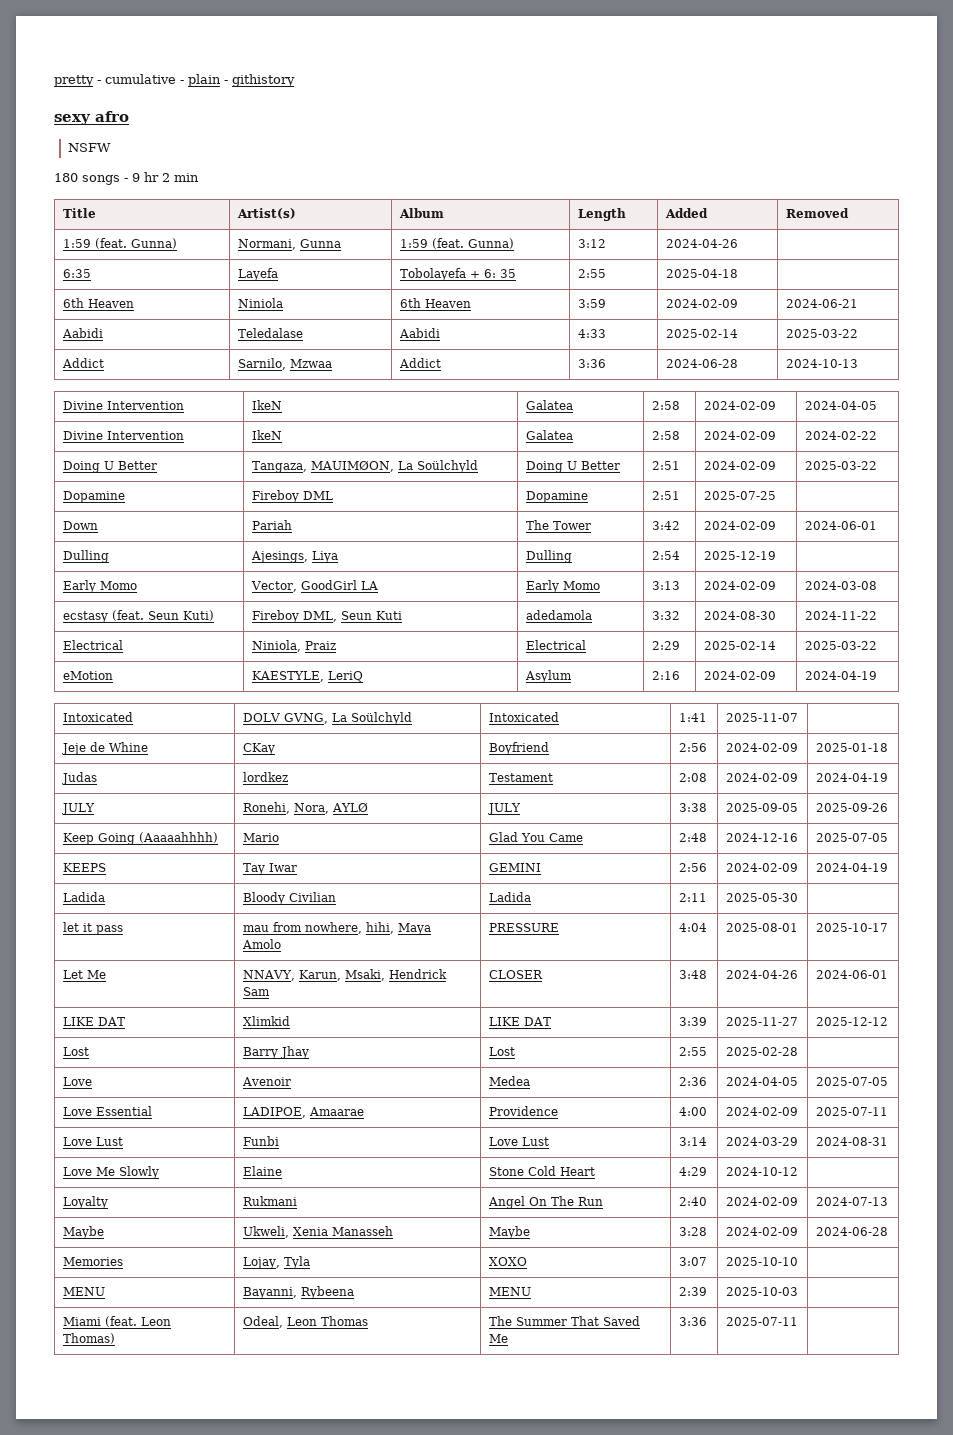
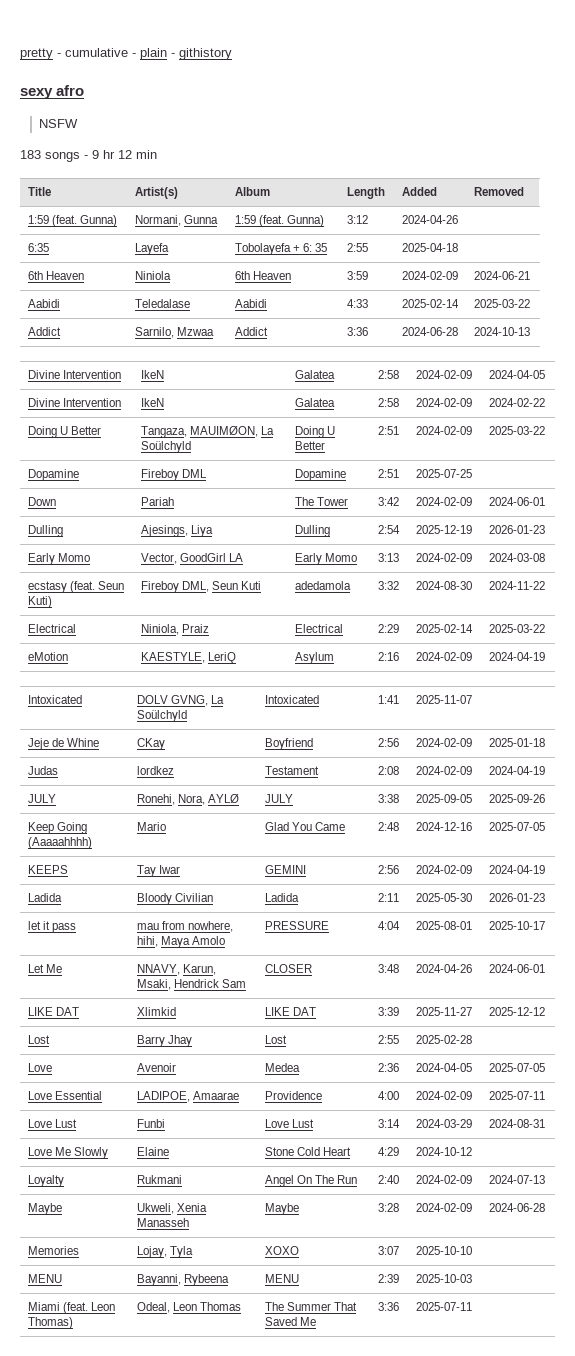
- 180 songs - 9 hr 2 min
+ 183 songs - 9 hr 12 min
- Dulling | Ajesings, Liya | Dulling | 2:54 | 2025-12-19 |
+ Dulling | Ajesings, Liya | Dulling | 2:54 | 2025-12-19 | 2026-01-23
- Ladida | Bloody Civilian | Ladida | 2:11 | 2025-05-30 |
+ Ladida | Bloody Civilian | Ladida | 2:11 | 2025-05-30 | 2026-01-23

